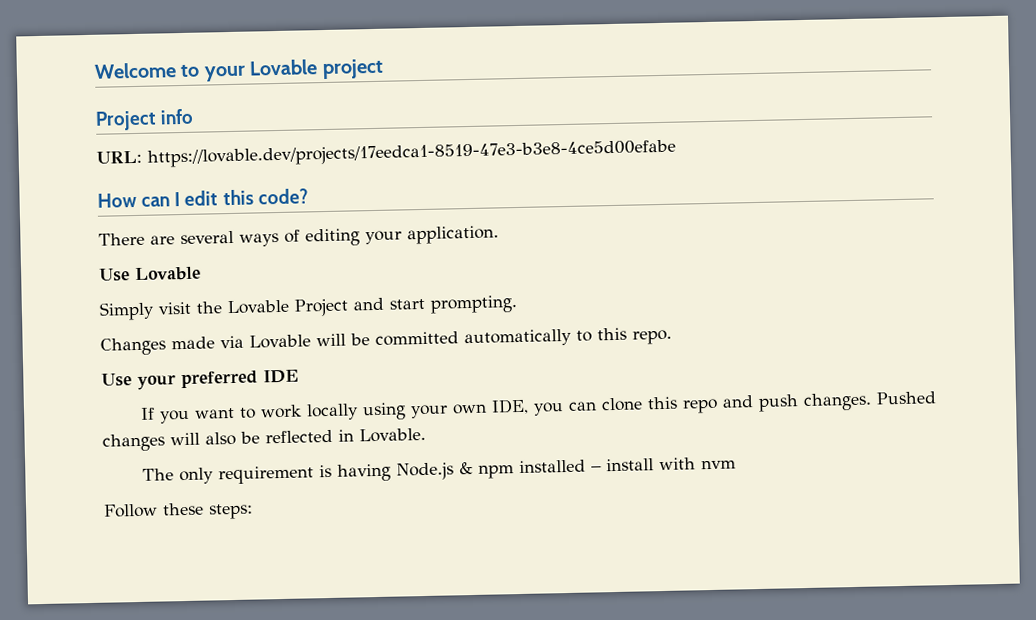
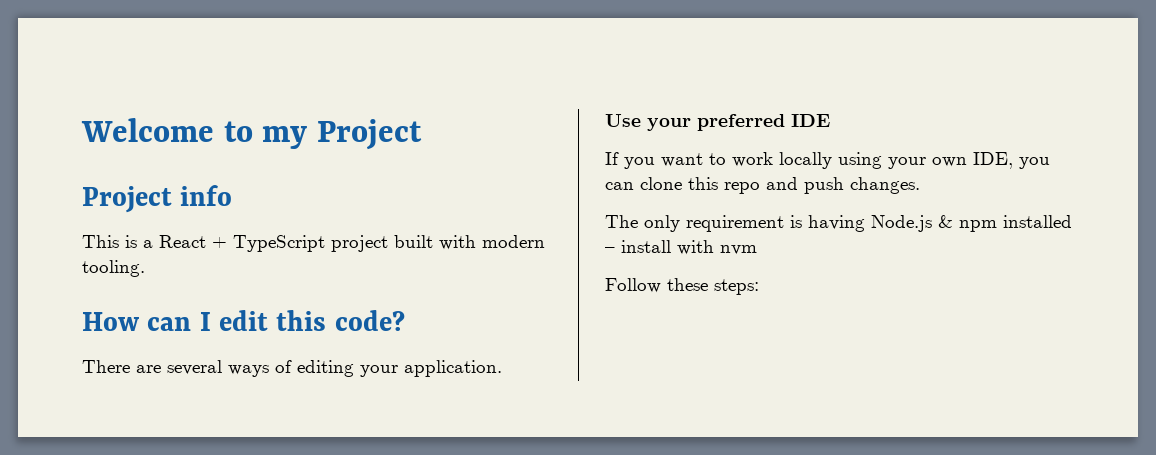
- Welcome to your Lovable project
+ Welcome to my Project
- URL: https://lovable.dev/projects/17eedca1-8519-47e3-b3e8-4ce5d00efabe
+ This is a React + TypeScript project built with modern tooling.
- Use Lovable
- Simply visit the Lovable Project and start prompting.
- Changes made via Lovable will be committed automatically to this repo.
- Pushed changes will also be reflected in Lovable.

